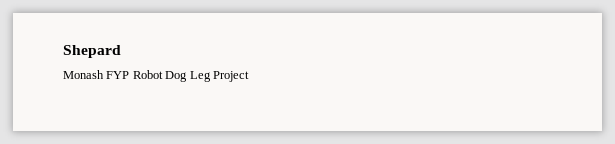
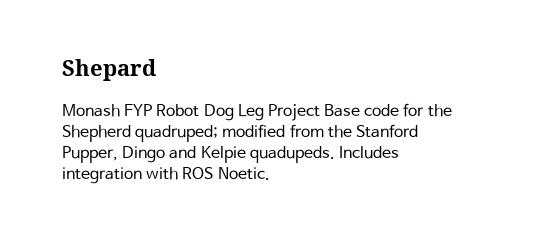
- Monash FYP Robot Dog Leg Project
+ Monash FYP Robot Dog Leg Project Base code for the Shepherd quadruped; modified from the Stanford Pupper, Dingo and Kelpie quadupeds. Includes integration with ROS Noetic.

